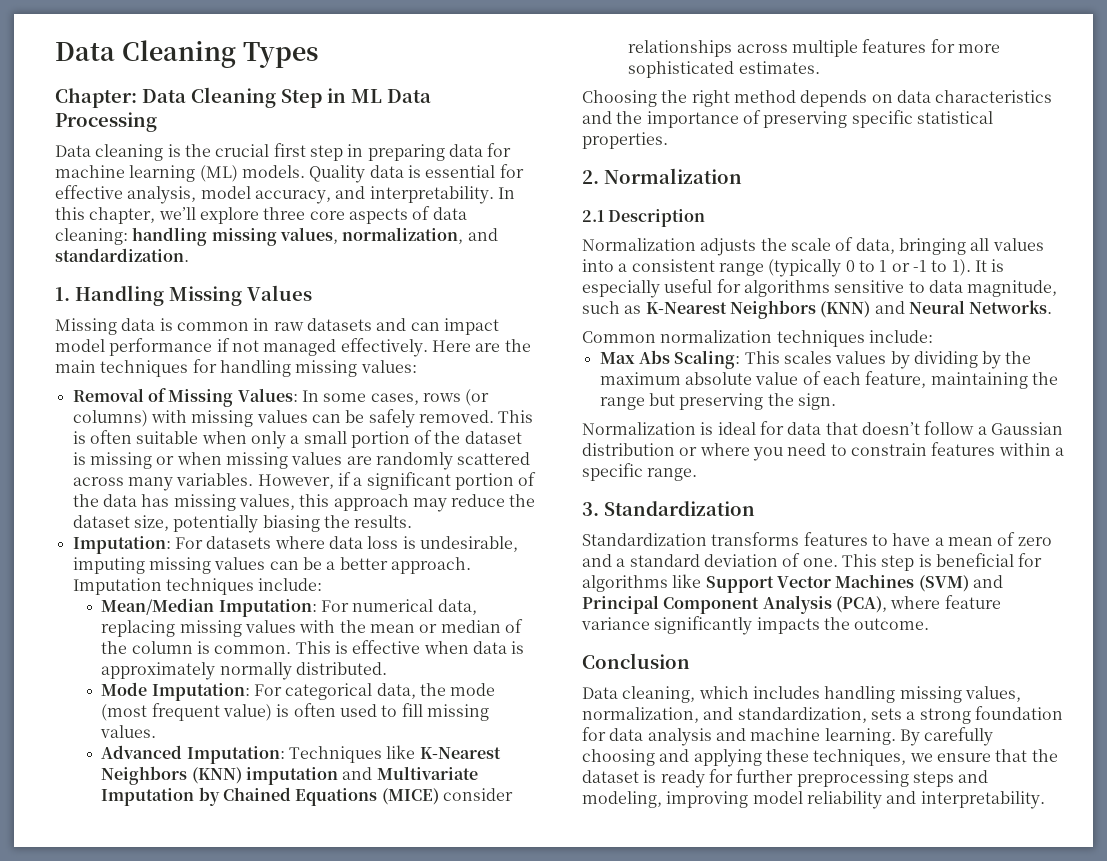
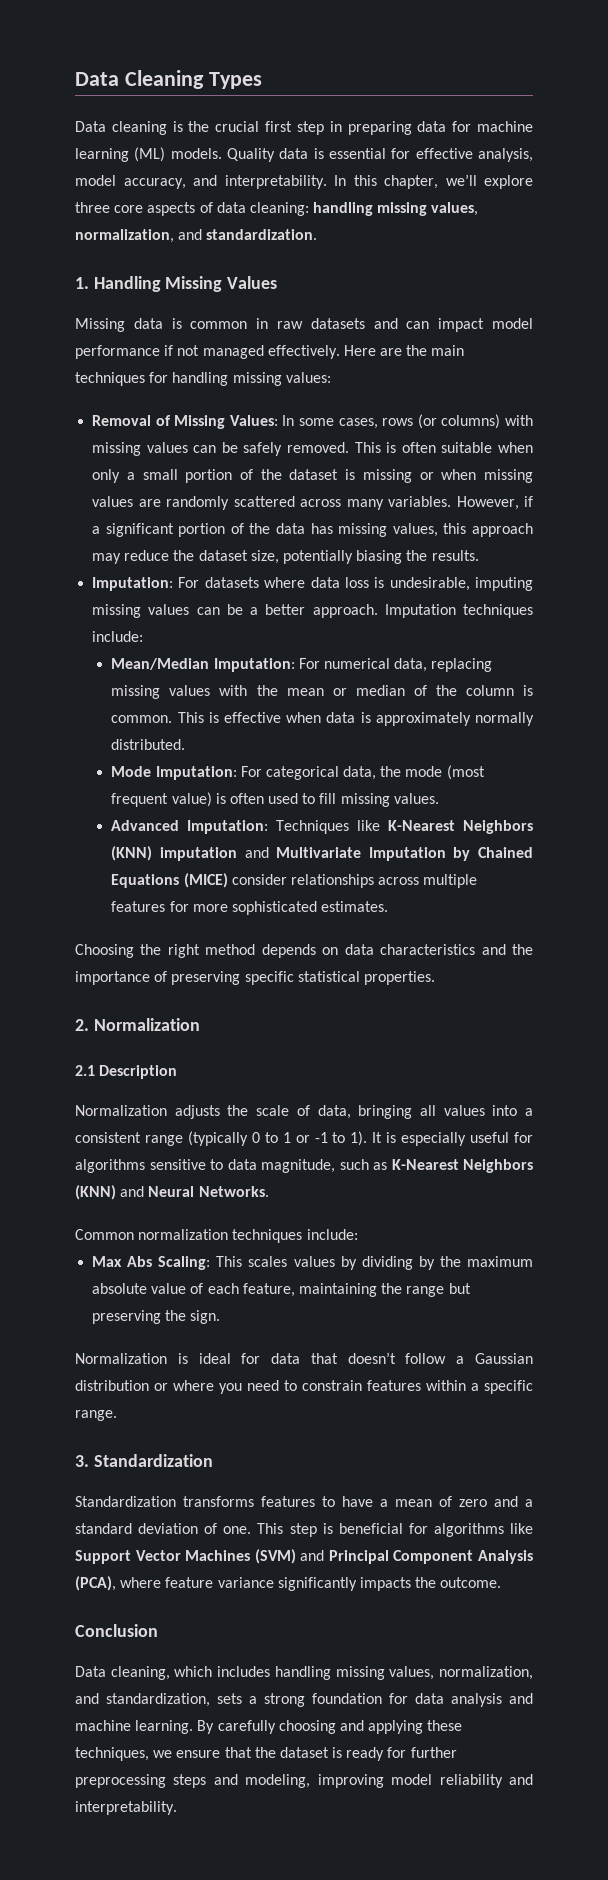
- Chapter: Data Cleaning Step in ML Data Processing

